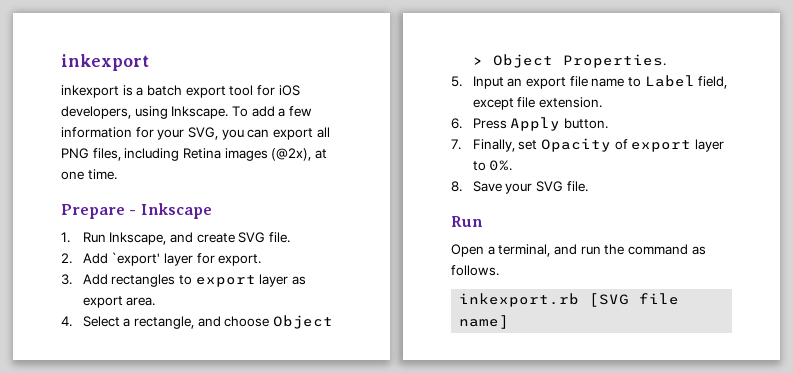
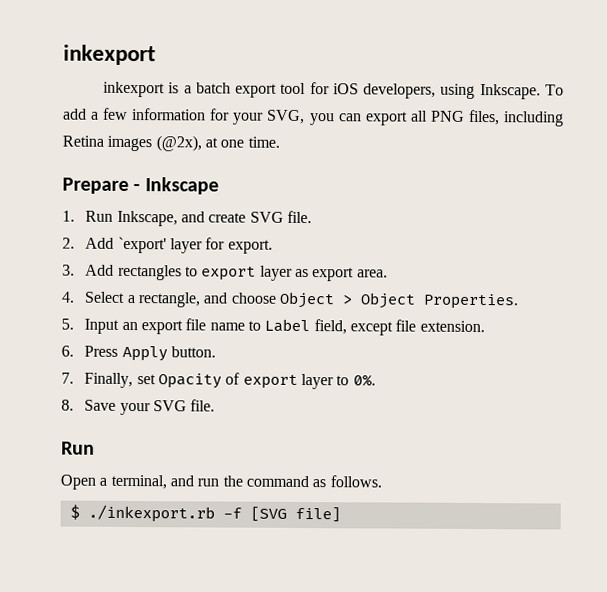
- inkexport.rb [SVG file name]
+ $ ./inkexport.rb -f [SVG file]

